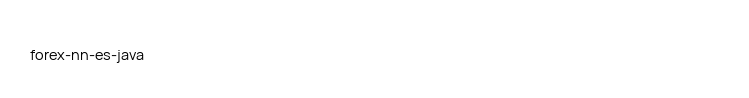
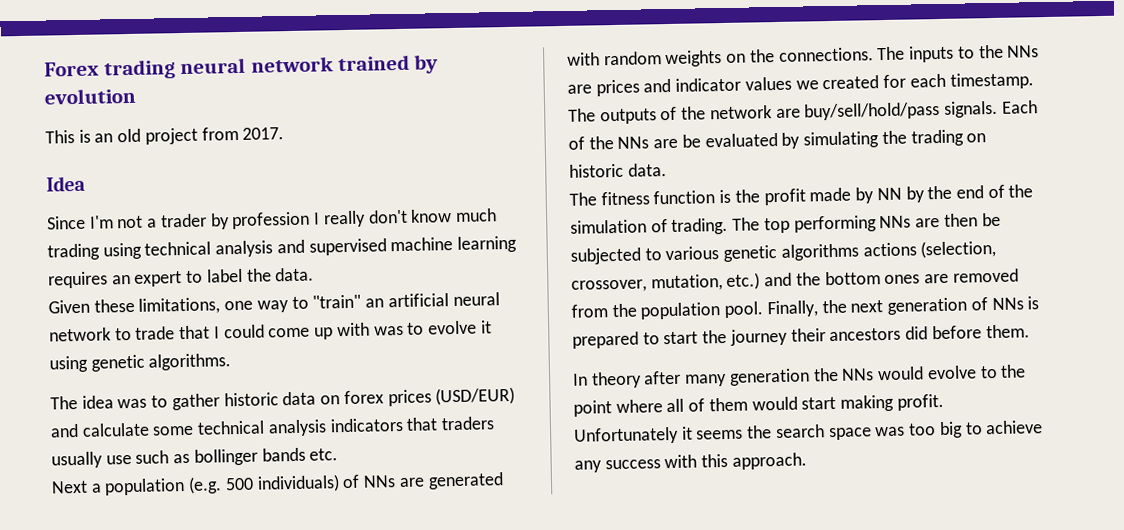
- forex-nn-es-java
+ Forex trading neural network trained by evolution
+ This is an old project from 2017.
+ Idea
+ Since I'm not a trader by profession I really don't know much trading using technical analysis and supervised machine learning requires an expert to label the data.
+ Given these limitations, one way to "train" an artificial neural network to trade that I could come up with was to evolve it using genetic algorithms.
+ The idea was to gather historic data on forex prices (USD/EUR) and calculate some technical analysis indicators that traders usually use such as bollinger bands etc.
+ Next a population (e.g. 500 individuals) of NNs are generated with random weights on the connections. The inputs to the NNs are prices and indicator values we created for each timestamp. The outputs of the network are buy/sell/hold/pass signals. Each of the NNs are be evaluated by simulating the trading on historic data.
+ The fitness function is the profit made by NN by the end of the simulation of trading. The top performing NNs are then be subjected to various genetic algorithms actions (selection, crossover, mutation, etc.) and the bottom ones are removed from the population pool. Finally, the next generation of NNs is prepared to start the journey their ancestors did before them.
+ In theory after many generation the NNs would evolve to the point where all of them would start making profit. Unfortunately it seems the search space was too big to achieve any success with this approach.

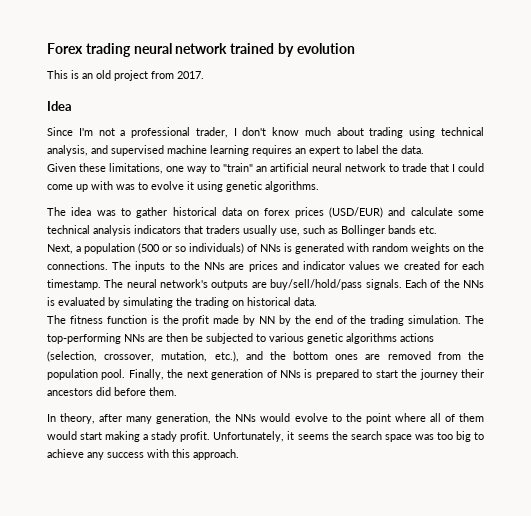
- Since I'm not a trader by profession I really don't know much trading using technical analysis and supervised machine learning requires an expert to label the data.
+ Since I'm not a professional trader, I don't know much about trading using technical analysis, and supervised machine learning requires an expert to label the data.
- The idea was to gather historic data on forex prices (USD/EUR) and calculate some technical analysis indicators that traders usually use such as bollinger bands etc.
+ The idea was to gather historical data on forex prices (USD/EUR) and calculate some technical analysis indicators that traders usually use, such as Bollinger bands etc.
- Next a population (e.g. 500 individuals) of NNs are generated with random weights on the connections.
+ Next, a population (500 or so individuals) of NNs is generated with random weights on the connections.
- The outputs of the network are buy/sell/hold/pass signals.
+ The neural network's outputs are buy/sell/hold/pass signals.
- Each of the NNs are be evaluated by simulating the trading on historic data.
+ Each of the NNs is evaluated by simulating the trading on historical data.
- The fitness function is the profit made by NN by the end of the simulation of trading. The top performing NNs are then be subjected to various genetic algorithms actions (selection, crossover, mutation, etc.) and the bottom ones are removed from the population pool.
+ The fitness function is the profit made by NN by the end of the trading simulation. The top-performing NNs are then be subjected to various genetic algorithms actions (selection, crossover, mutation, etc.), and the bottom ones are removed from the population pool.
- In theory after many generation the NNs would evolve to the point where all of them would start making profit. Unfortunately it seems the search space was too big to achieve any success with this approach.
+ In theory, after many generation, the NNs would evolve to the point where all of them would start making a stady profit. Unfortunately, it seems the search space was too big to achieve any success with this approach.

